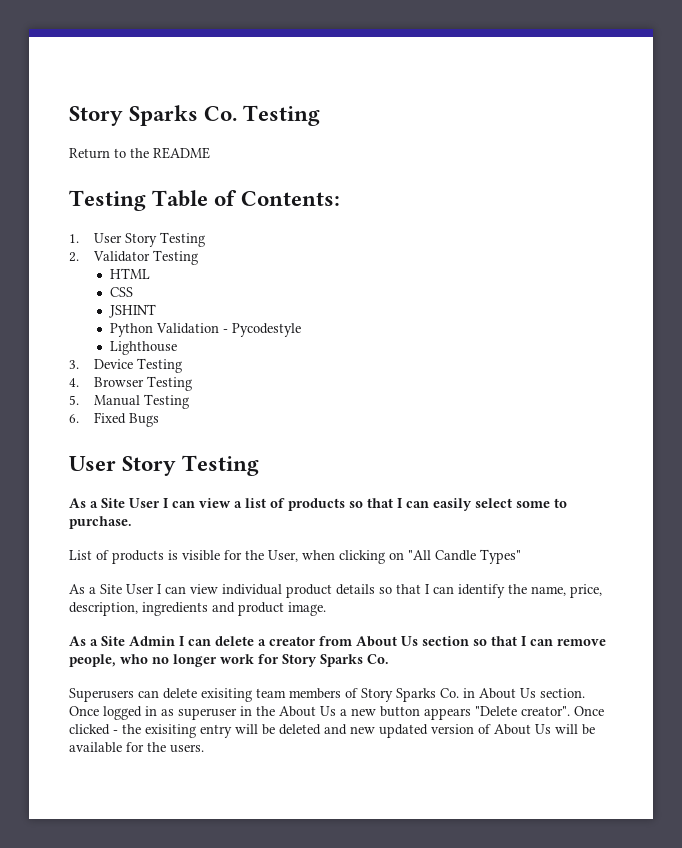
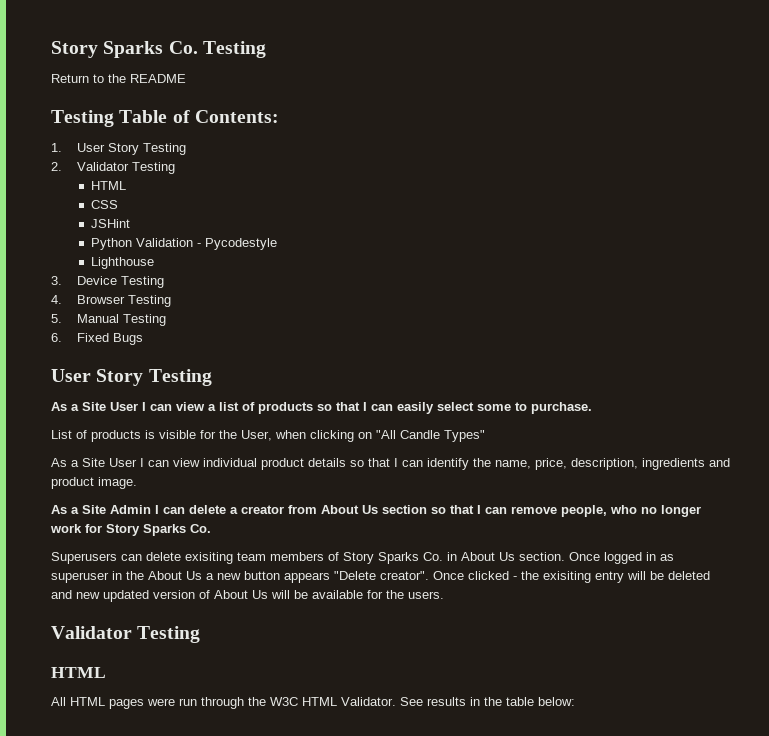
- JSHINT
+ JSHint
  Once clicked - the exisiting entry will be deleted and new updated version of About Us will be available for the users.
+ Validator Testing
+ HTML
+ All HTML pages were run through the W3C HTML Validator. See results in the table below:

